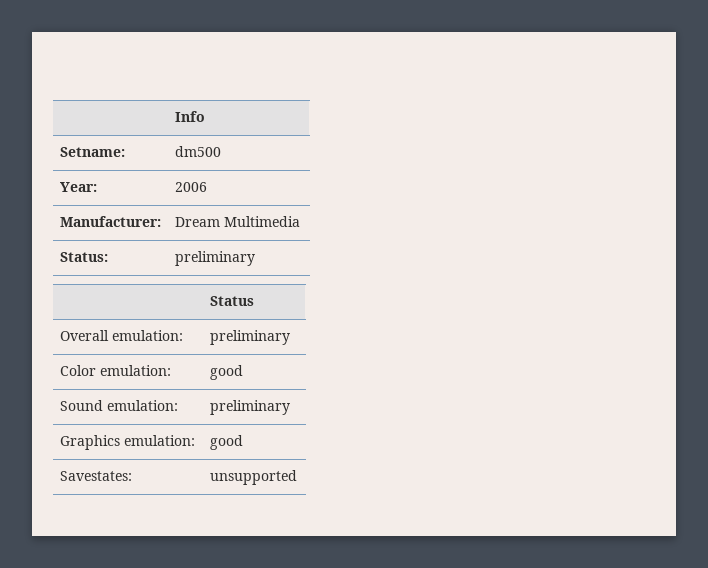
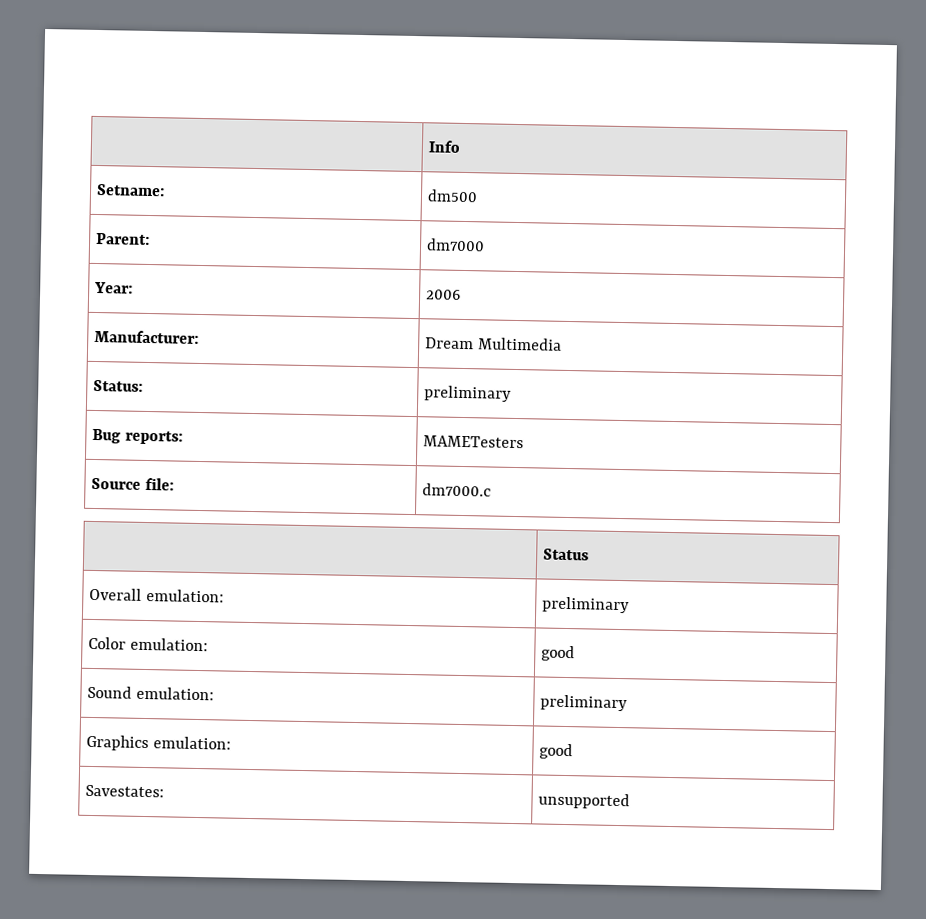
+ Parent: | dm7000
+ Bug reports: | MAMETesters
+ Source file: | dm7000.c

